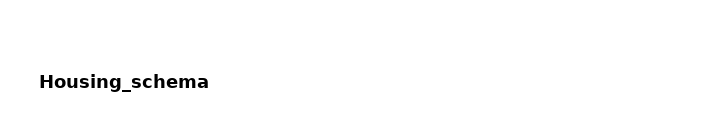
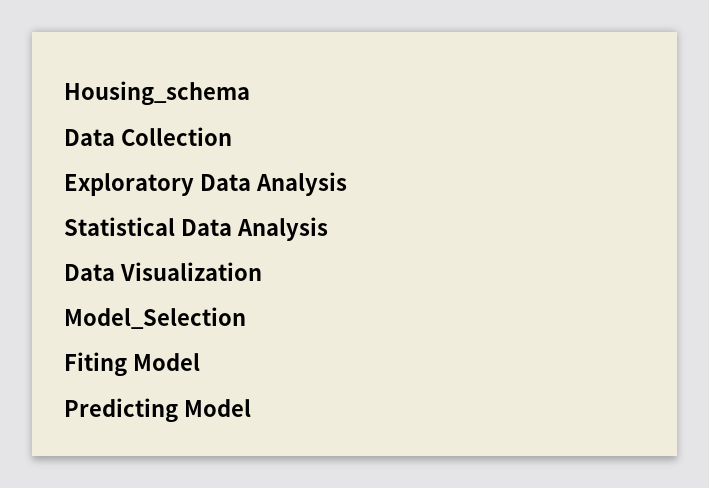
+ Data Collection
+ Exploratory Data Analysis
+ Statistical Data Analysis
+ Data Visualization
+ Model_Selection
+ Fiting Model
+ Predicting Model

